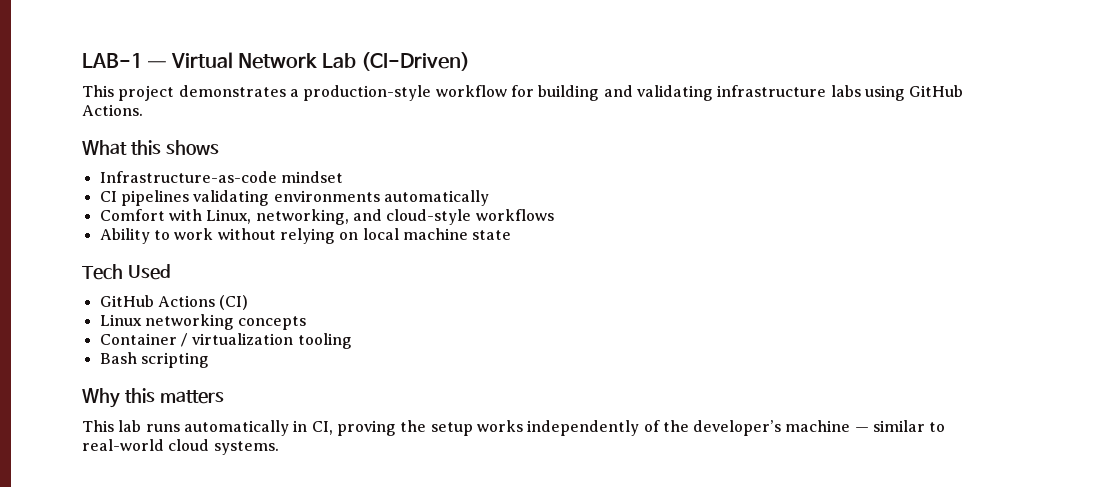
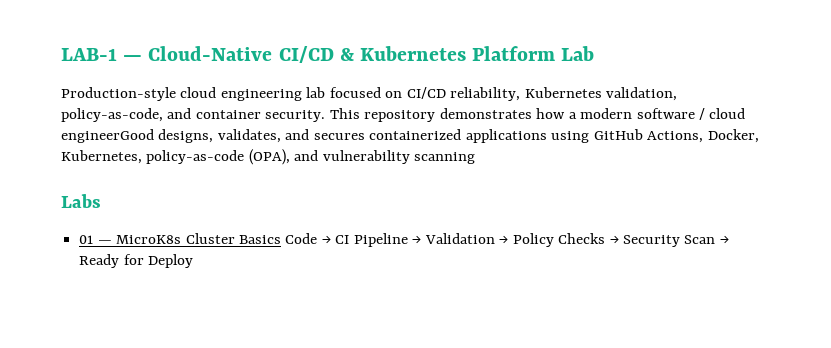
- LAB-1 — Virtual Network Lab (CI-Driven)
- This project demonstrates a production-style workflow for building and validating infrastructure labs using GitHub Actions.
- What this shows
- Infrastructure-as-code mindset
- CI pipelines validating environments automatically
- Comfort with Linux, networking, and cloud-style workflows
- Ability to work without relying on local machine state
- Tech Used
- GitHub Actions (CI)
- Linux networking concepts
- Container / virtualization tooling
- Bash scripting
- Why this matters
- This lab runs automatically in CI, proving the setup works independently of the developer’s machine — similar to real-world cloud systems.
+ LAB-1 — Cloud-Native CI/CD & Kubernetes Platform Lab
+ Production-style cloud engineering lab focused on CI/CD reliability, Kubernetes validation, policy-as-code, and container security. This repository demonstrates how a modern software / cloud engineerGood designs, validates, and secures containerized applications using GitHub Actions, Docker, Kubernetes, policy-as-code (OPA), and vulnerability scanning
+ Labs
+ 01 — MicroK8s Cluster Basics Code → CI Pipeline → Validation → Policy Checks → Security Scan → Ready for Deploy

